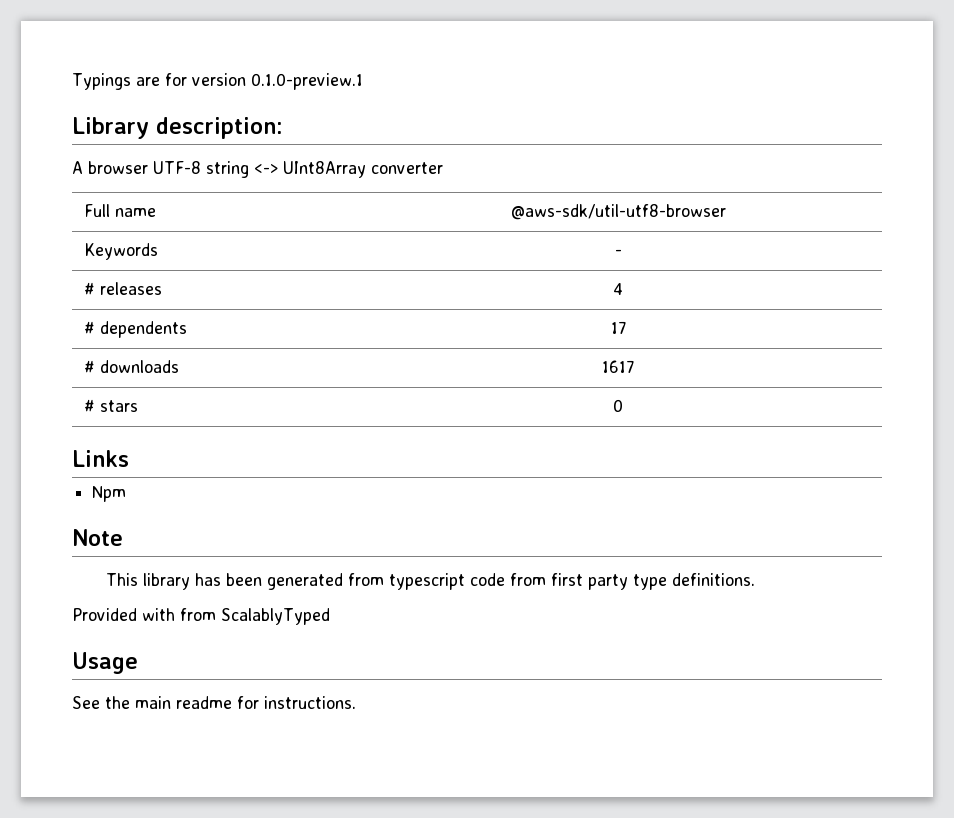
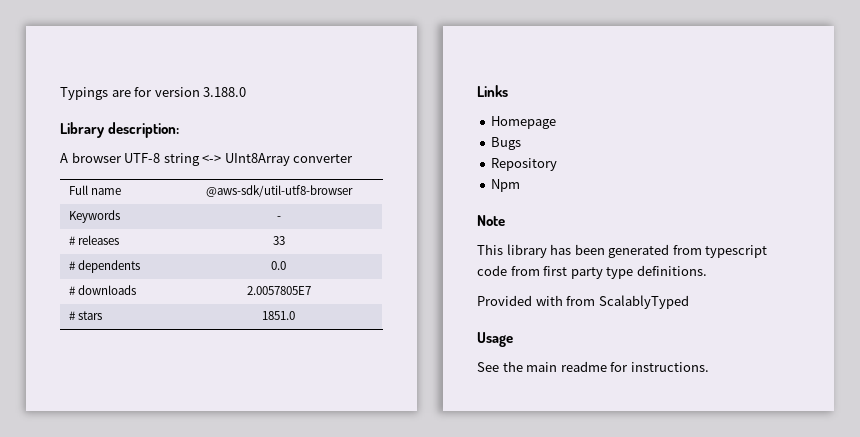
- Typings are for version 0.1.0-preview.1
+ Typings are for version 3.188.0
- # releases | 4
+ # releases | 33
- # dependents | 17
+ # dependents | 0.0
- # downloads | 1617
+ # downloads | 2.0057805E7
- # stars | 0
+ # stars | 1851.0
+ Homepage
+ Bugs
+ Repository

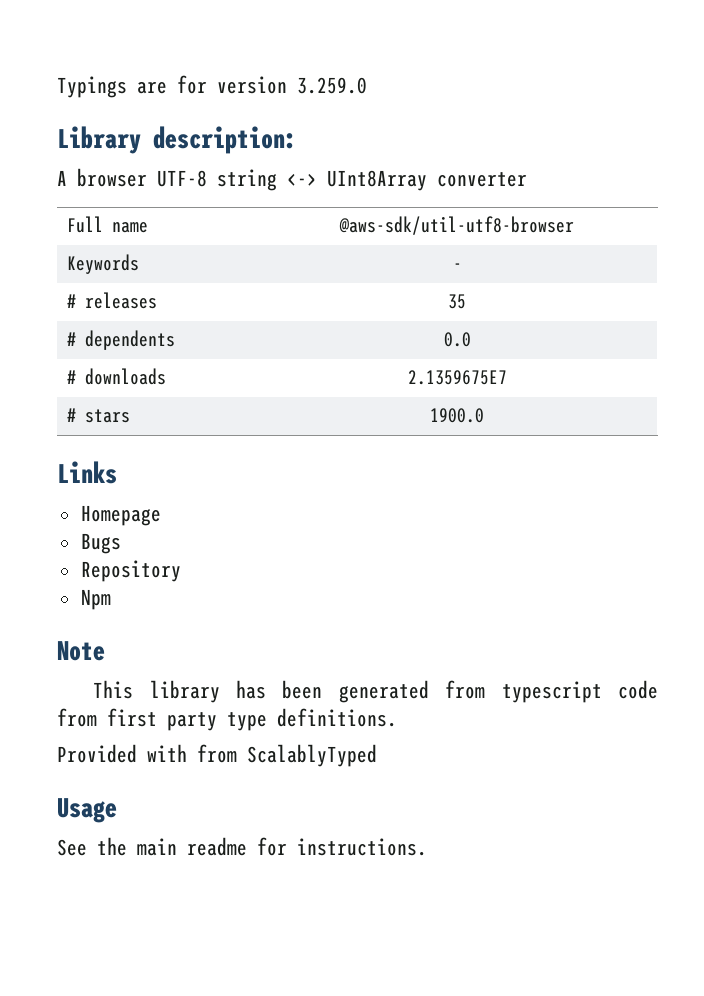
- Typings are for version 3.188.0
+ Typings are for version 3.259.0
- # releases | 33
+ # releases | 35
- # downloads | 2.0057805E7
+ # downloads | 2.1359675E7
- # stars | 1851.0
+ # stars | 1900.0

